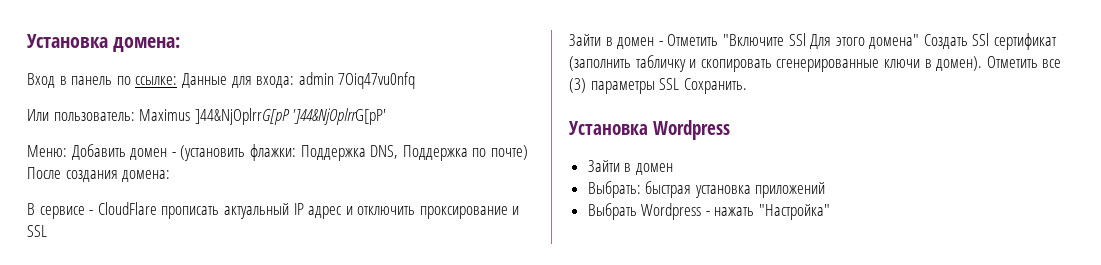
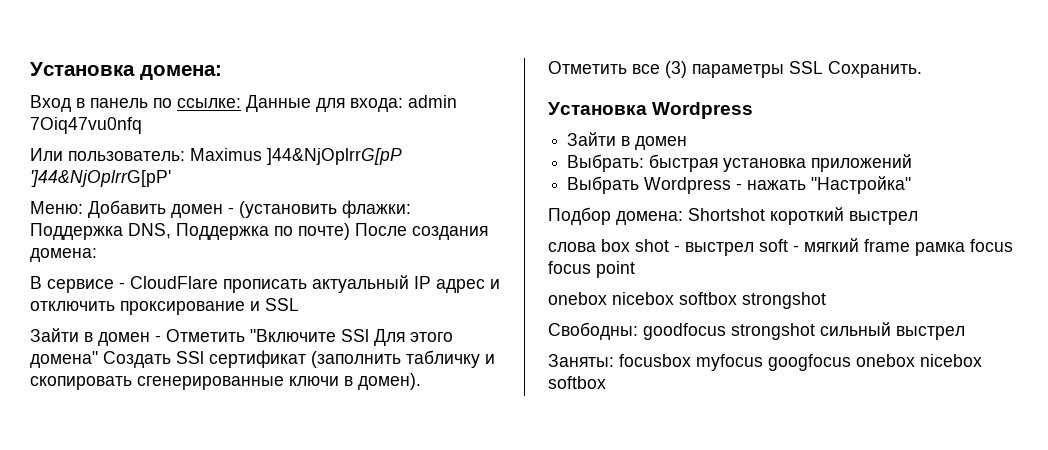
+ Подбор домена: Shortshot короткий выстрел
+ слова box shot - выстрел soft - мягкий frame рамка focus focus point
+ onebox nicebox softbox strongshot
+ Свободны: goodfocus strongshot сильный выстрел
+ Заняты: focusbox myfocus googfocus onebox nicebox softbox

